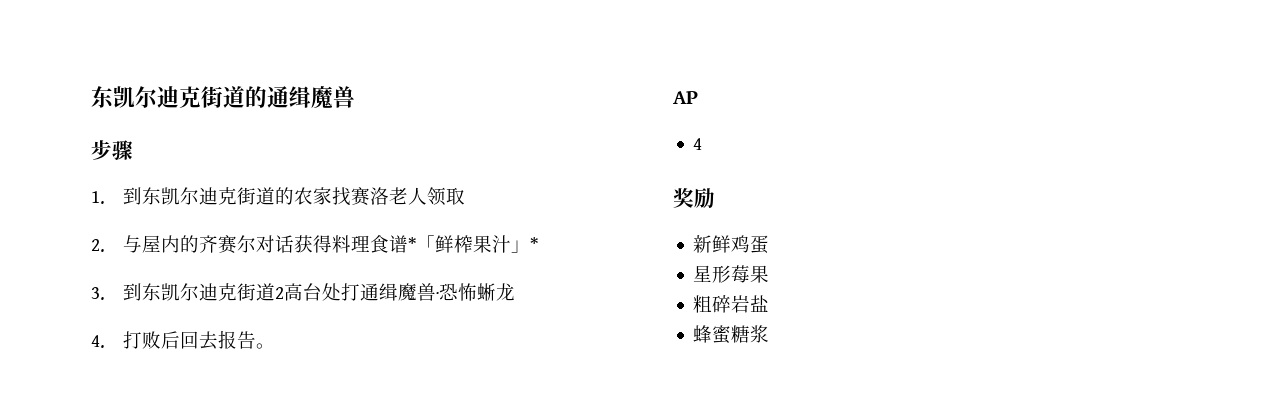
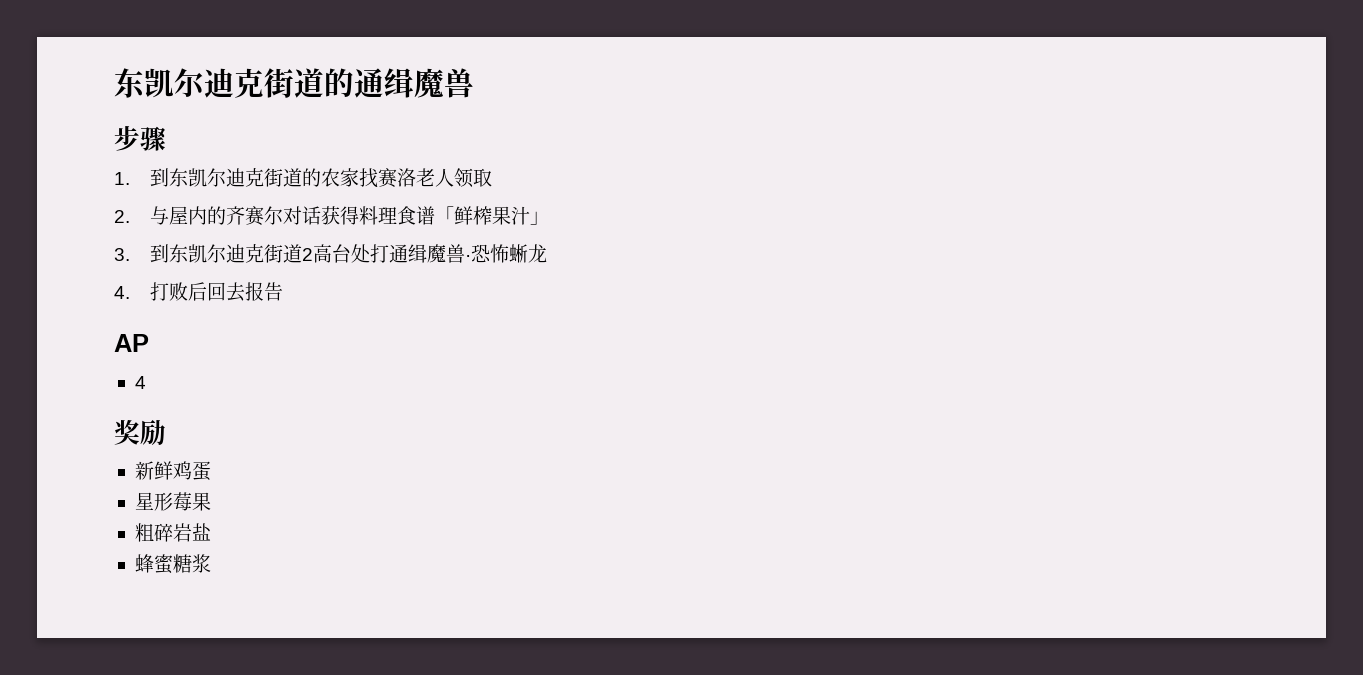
- 2.与屋内的齐赛尔对话获得料理食谱*「鲜榨果汁」*
+ 2.与屋内的齐赛尔对话获得料理食谱「鲜榨果汁」
- 4.打败后回去报告。
+ 4.打败后回去报告

